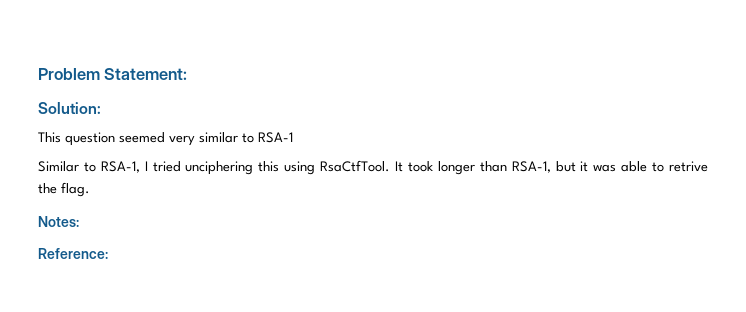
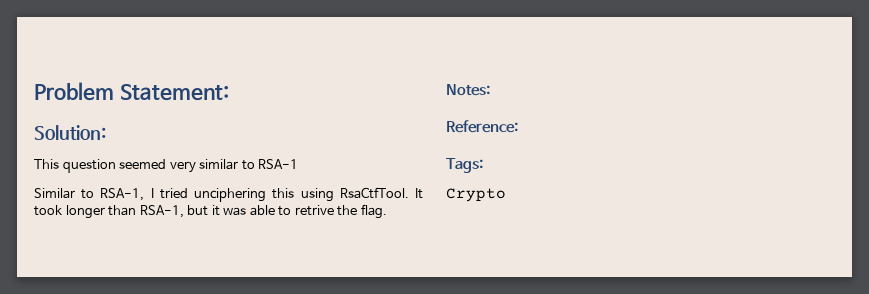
+ Tags:
+ Crypto

